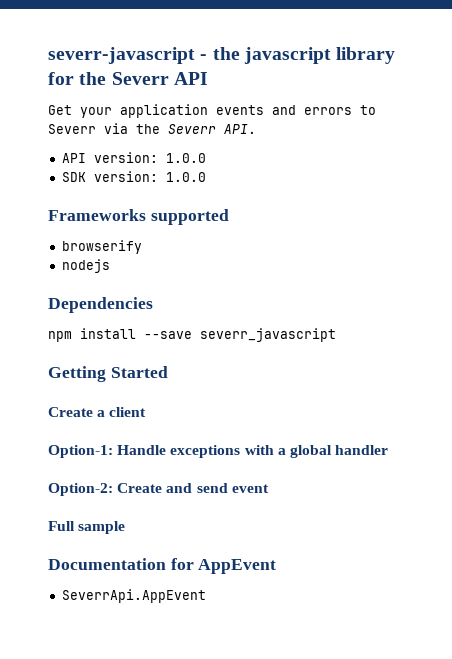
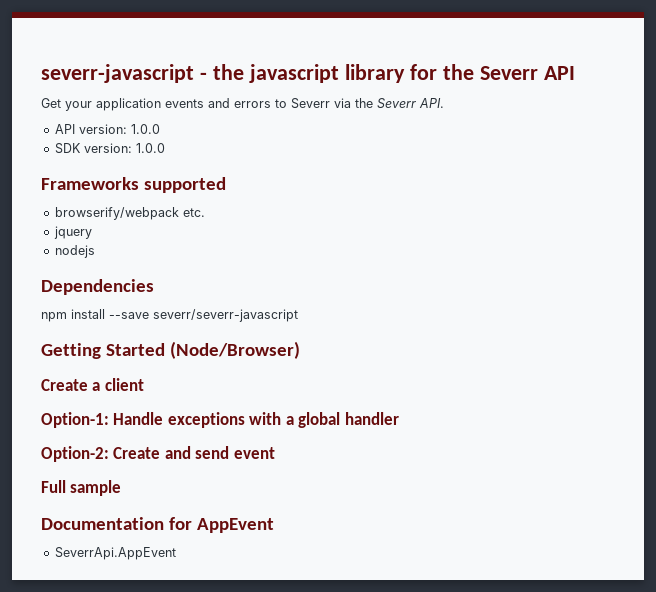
- browserify
+ browserify/webpack etc.
+ jquery
- npm install --save severr_javascript
+ npm install --save severr/severr-javascript
- Getting Started
+ Getting Started (Node/Browser)

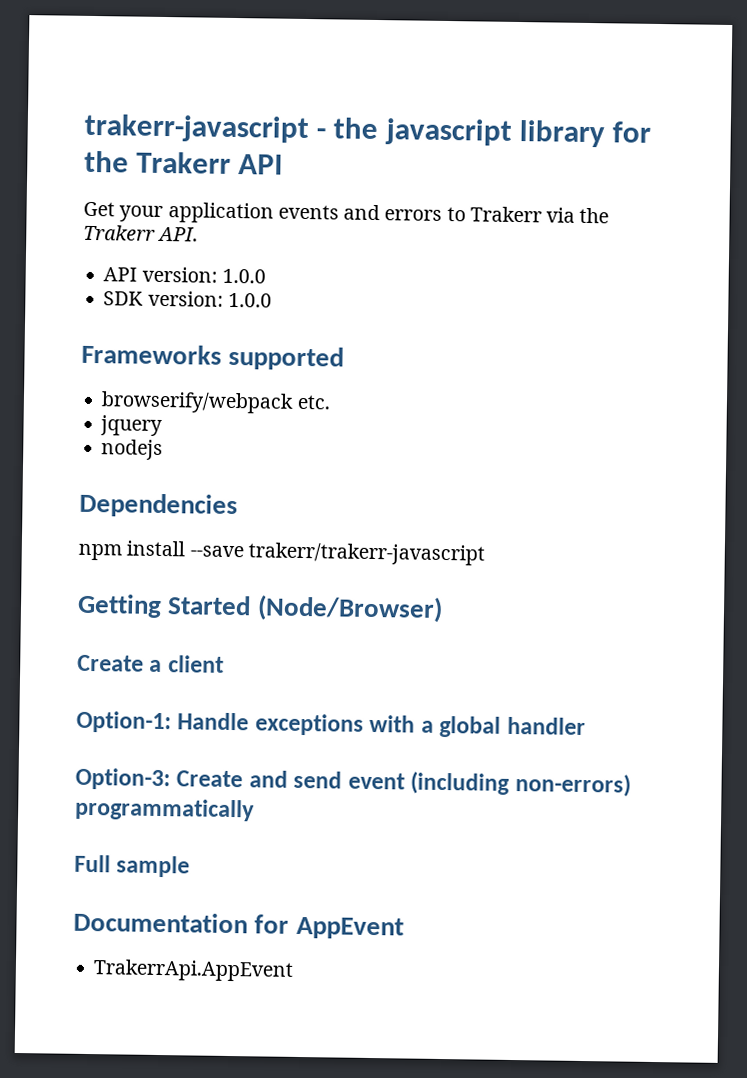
- severr-javascript - the javascript library for the Severr API
+ trakerr-javascript - the javascript library for the Trakerr API
- Get your application events and errors to Severr via the Severr API.
+ Get your application events and errors to Trakerr via the Trakerr API.
- npm install --save severr/severr-javascript
+ npm install --save trakerr/trakerr-javascript
- Option-2: Create and send event
+ Option-3: Create and send event (including non-errors) programmatically
- SeverrApi.AppEvent
+ TrakerrApi.AppEvent

